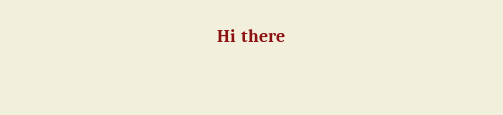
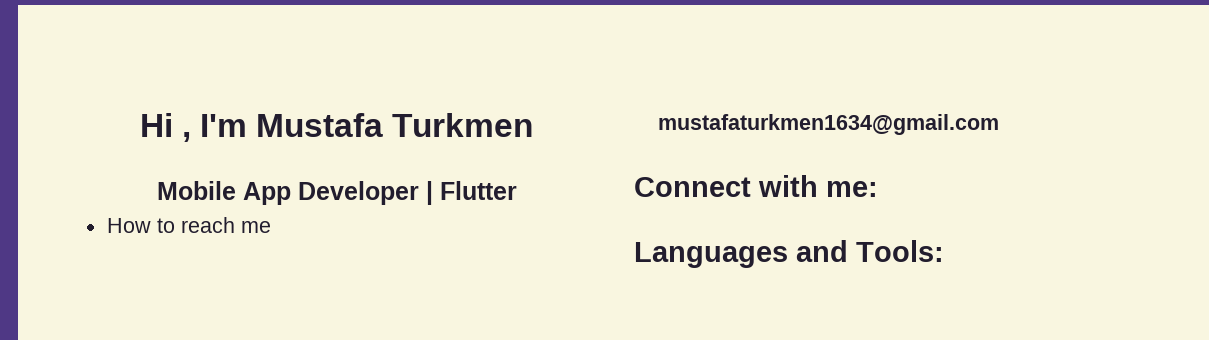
- Hi there
+ Hi , I'm Mustafa Turkmen
+ Mobile App Developer | Flutter
+ How to reach me mustafaturkmen1634@gmail.com
+ Connect with me:
+ Languages and Tools:

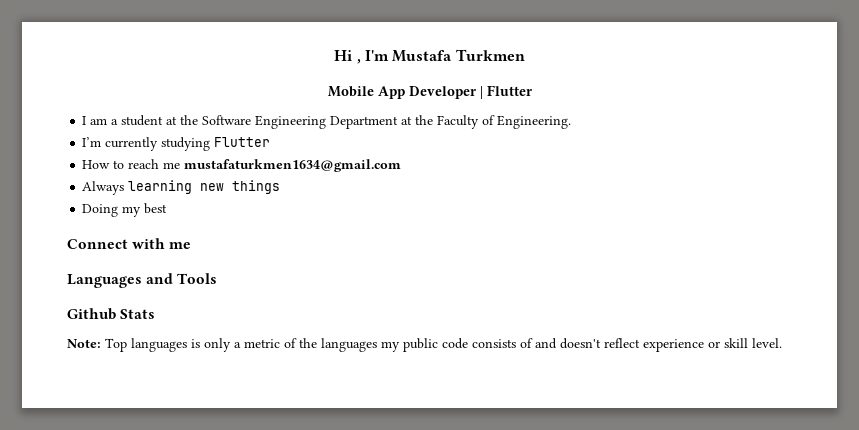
+ I am a student at the Software Engineering Department at the Faculty of Engineering.
+ I’m currently studying Flutter
+ Always learning new things
+ Doing my best
- Connect with me:
+ Connect with me
- Languages and Tools:
+ Languages and Tools
+ Github Stats
+ Note: Top languages is only a metric of the languages my public code consists of and doesn't reflect experience or skill level.

